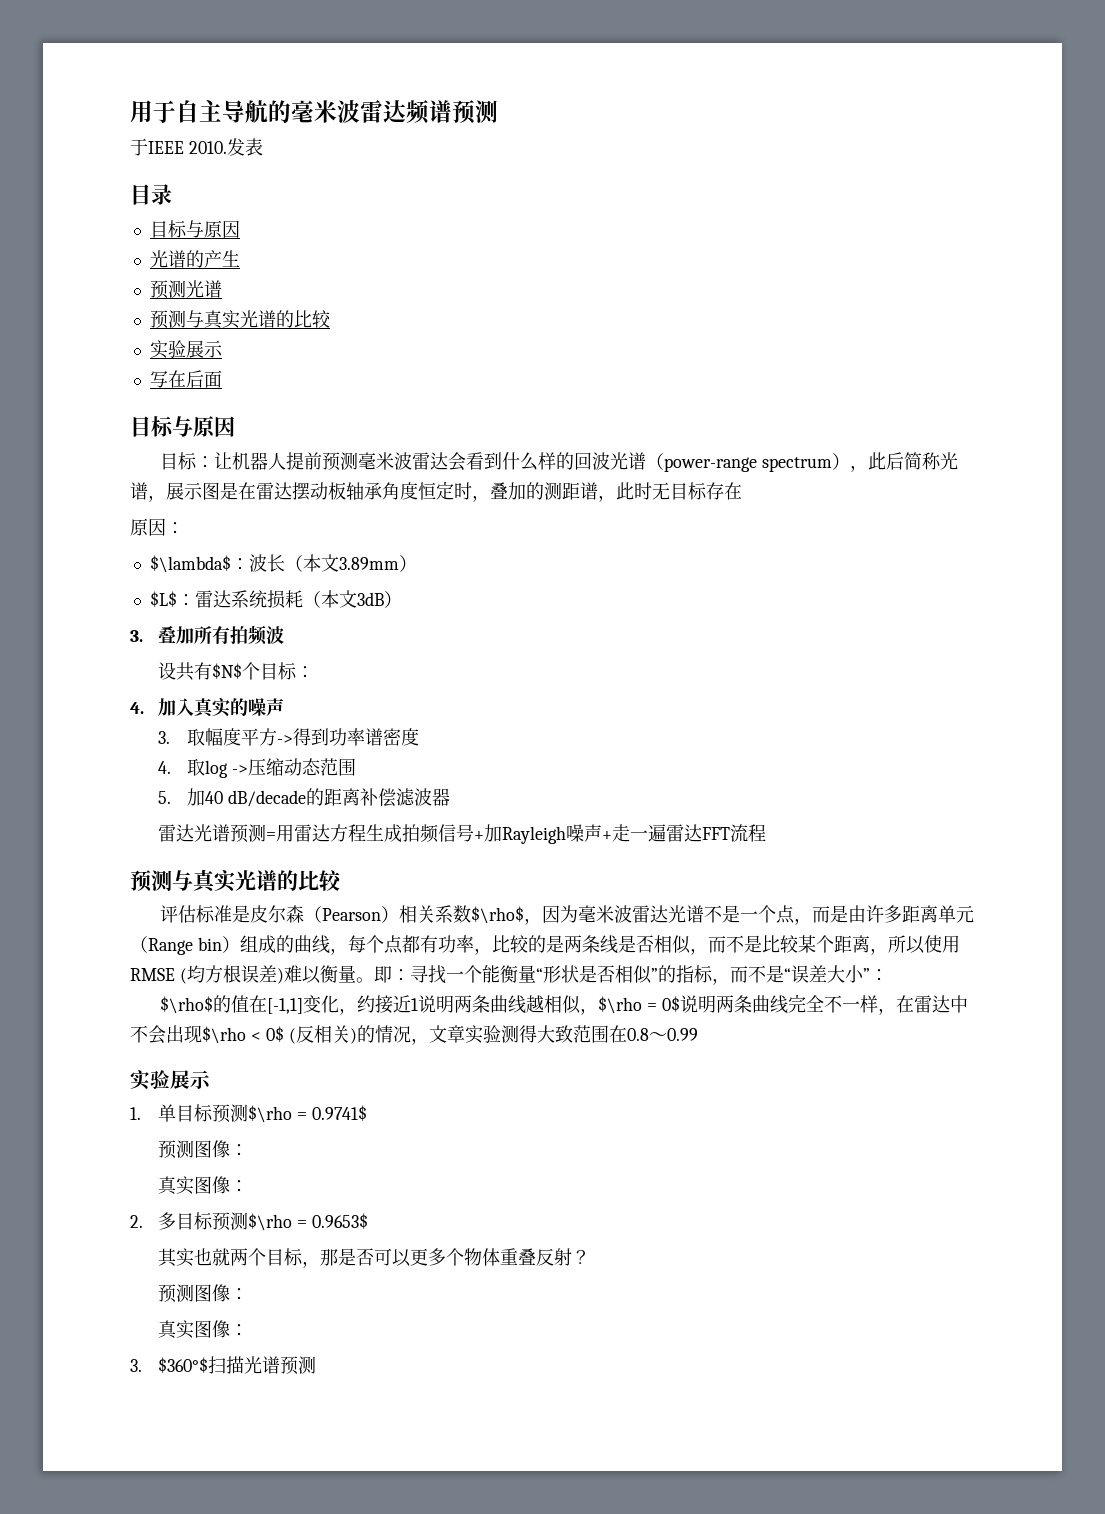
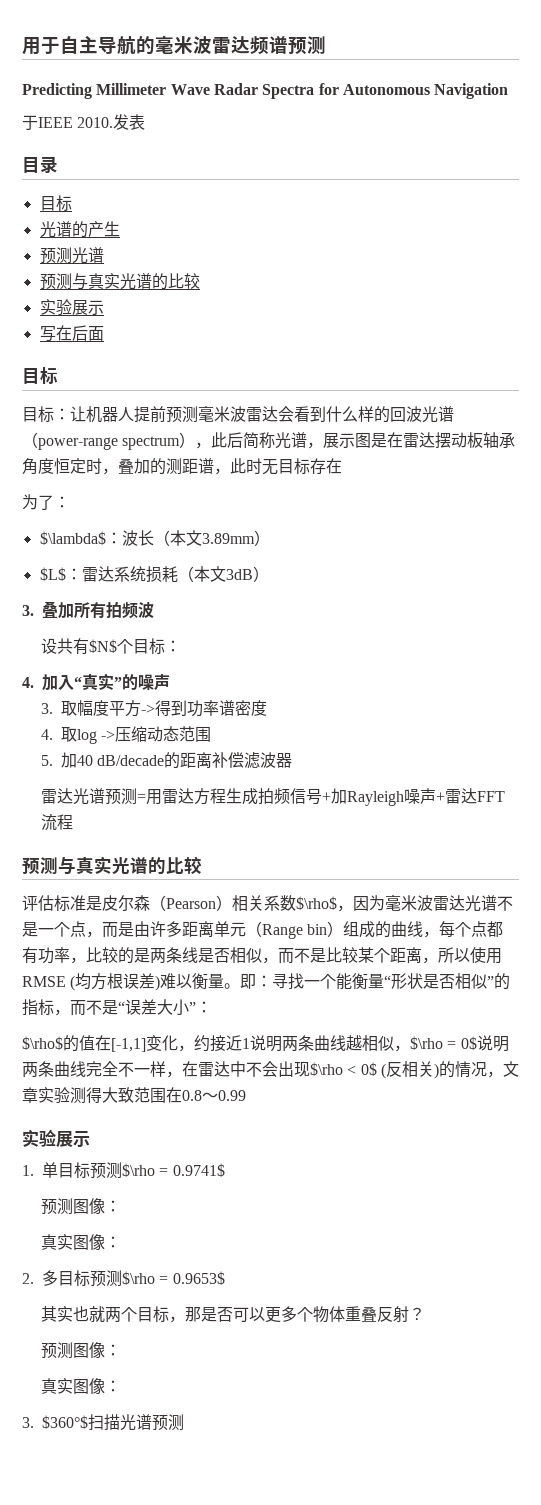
+ Predicting Millimeter Wave Radar Spectra for Autonomous Navigation
  目录
- 目标与原因
+ 目标
  写在后面
- 目标与原因
+ 目标
- 原因：
+ 为了：
- 4.加入真实的噪声
+ 4.加入“真实”的噪声
- 雷达光谱预测=用雷达方程生成拍频信号+加Rayleigh噪声+走一遍雷达FFT流程
+ 雷达光谱预测=用雷达方程生成拍频信号+加Rayleigh噪声+雷达FFT流程

